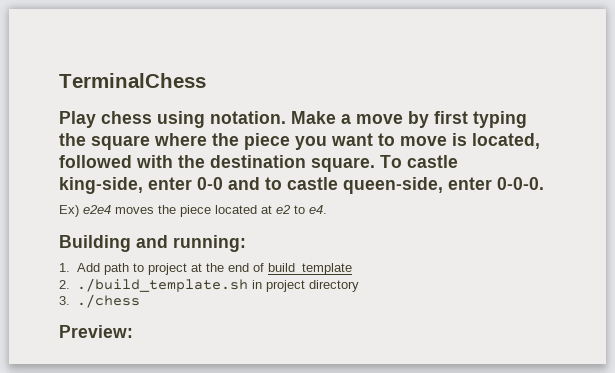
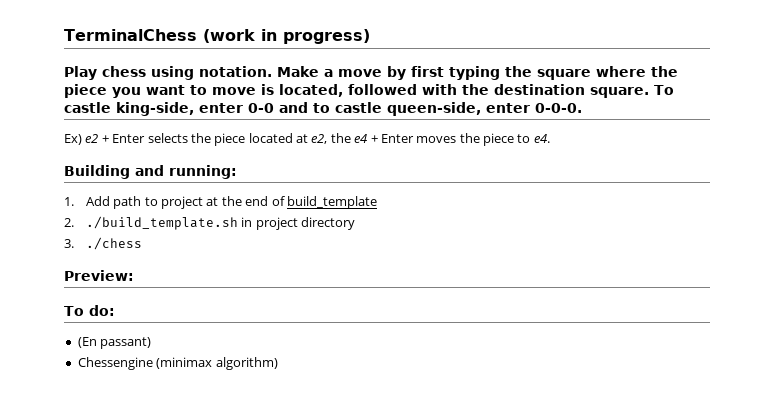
- TerminalChess
+ TerminalChess (work in progress)
- Ex) e2e4 moves the piece located at e2 to e4.
+ Ex) e2 + Enter selects the piece located at e2, the e4 + Enter moves the piece to e4.
+ To do:
+ (En passant)
+ Chessengine (minimax algorithm)

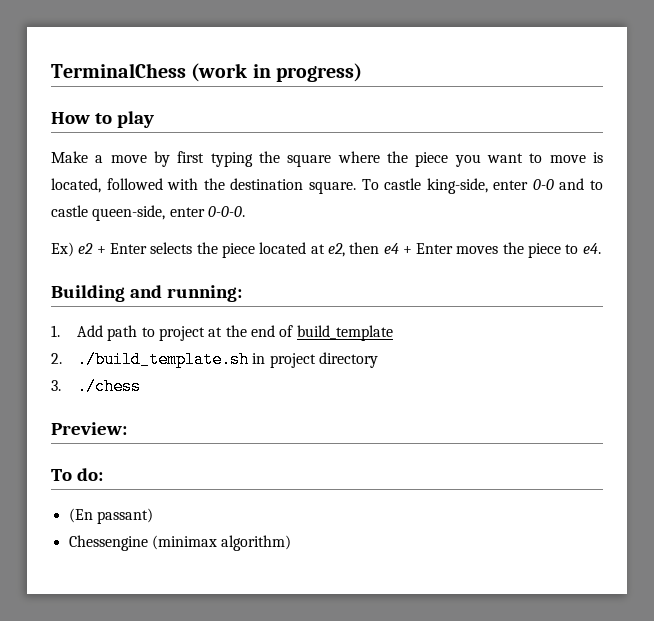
- Play chess using notation. Make a move by first typing the square where the piece you want to move is located, followed with the destination square.
+ How to play
+ Make a move by first typing the square where the piece you want to move is located, followed with the destination square.
- Ex) e2 + Enter selects the piece located at e2, the e4 + Enter moves the piece to e4.
+ Ex) e2 + Enter selects the piece located at e2, then e4 + Enter moves the piece to e4.

